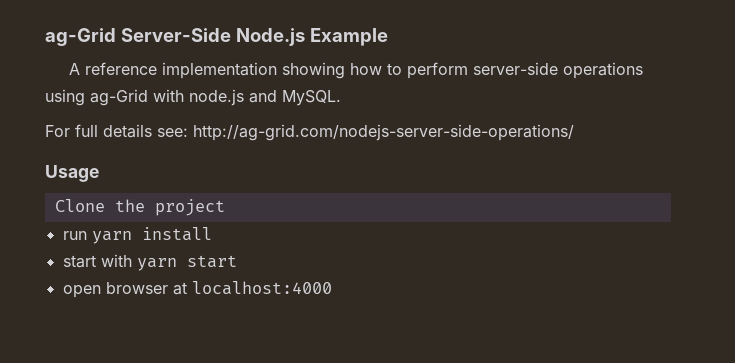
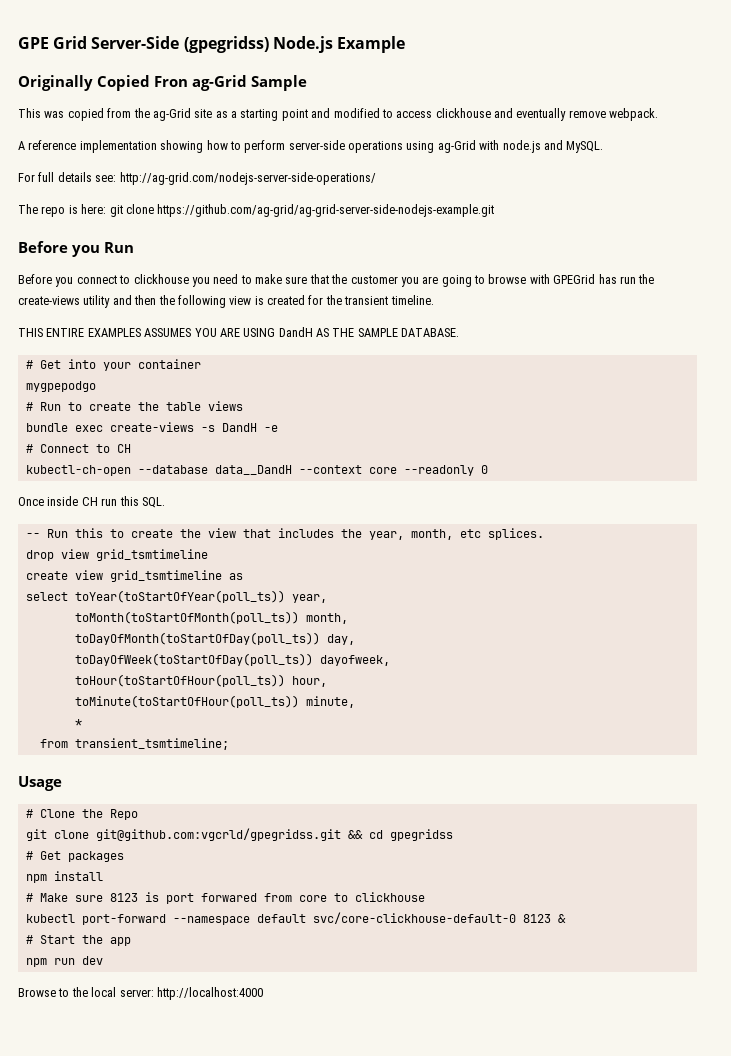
- ag-Grid Server-Side Node.js Example
+ GPE Grid Server-Side (gpegridss) Node.js Example
+ Originally Copied Fron ag-Grid Sample
+ This was copied from the ag-Grid site as a starting point and modified to access clickhouse and eventually remove webpack.
+ The repo is here: git clone https://github.com/ag-grid/ag-grid-server-side-nodejs-example.git
+ Before you Run
+ Before you connect to clickhouse you need to make sure that the customer you are going to browse with GPEGrid has run the create-views utility and then the following view is created for the transient timeline.
+ THIS ENTIRE EXAMPLES ASSUMES YOU ARE USING DandH AS THE SAMPLE DATABASE.
+ # Get into your container
+ mygpepodgo
+ # Run to create the table views
+ bundle exec create-views -s DandH -e
+ # Connect to CH
+ kubectl-ch-open --database data__DandH --context core --readonly 0
+ Once inside CH run this SQL.
+ -- Run this to create the view that includes the year, month, etc splices.
+ drop view grid_tsmtimeline
+ create view grid_tsmtimeline as
+ select toYear(toStartOfYear(poll_ts)) year,
+ toMonth(toStartOfMonth(poll_ts)) month,
+ toDayOfMonth(toStartOfDay(poll_ts)) day,
+ toDayOfWeek(toStartOfDay(poll_ts)) dayofweek,
+ toHour(toStartOfHour(poll_ts)) hour,
+ toMinute(toStartOfHour(poll_ts)) minute,
+ *
+ from transient_tsmtimeline;
- Clone the project
- run yarn install
- start with yarn start
- open browser at localhost:4000
+ # Clone the Repo
+ git clone git@github.com:vgcrld/gpegridss.git && cd gpegridss
+ # Get packages
+ npm install
+ # Make sure 8123 is port forwared from core to clickhouse
+ kubectl port-forward --namespace default svc/core-clickhouse-default-0 8123 &
+ # Start the app
+ npm run dev
+ Browse to the local server: http://localhost:4000

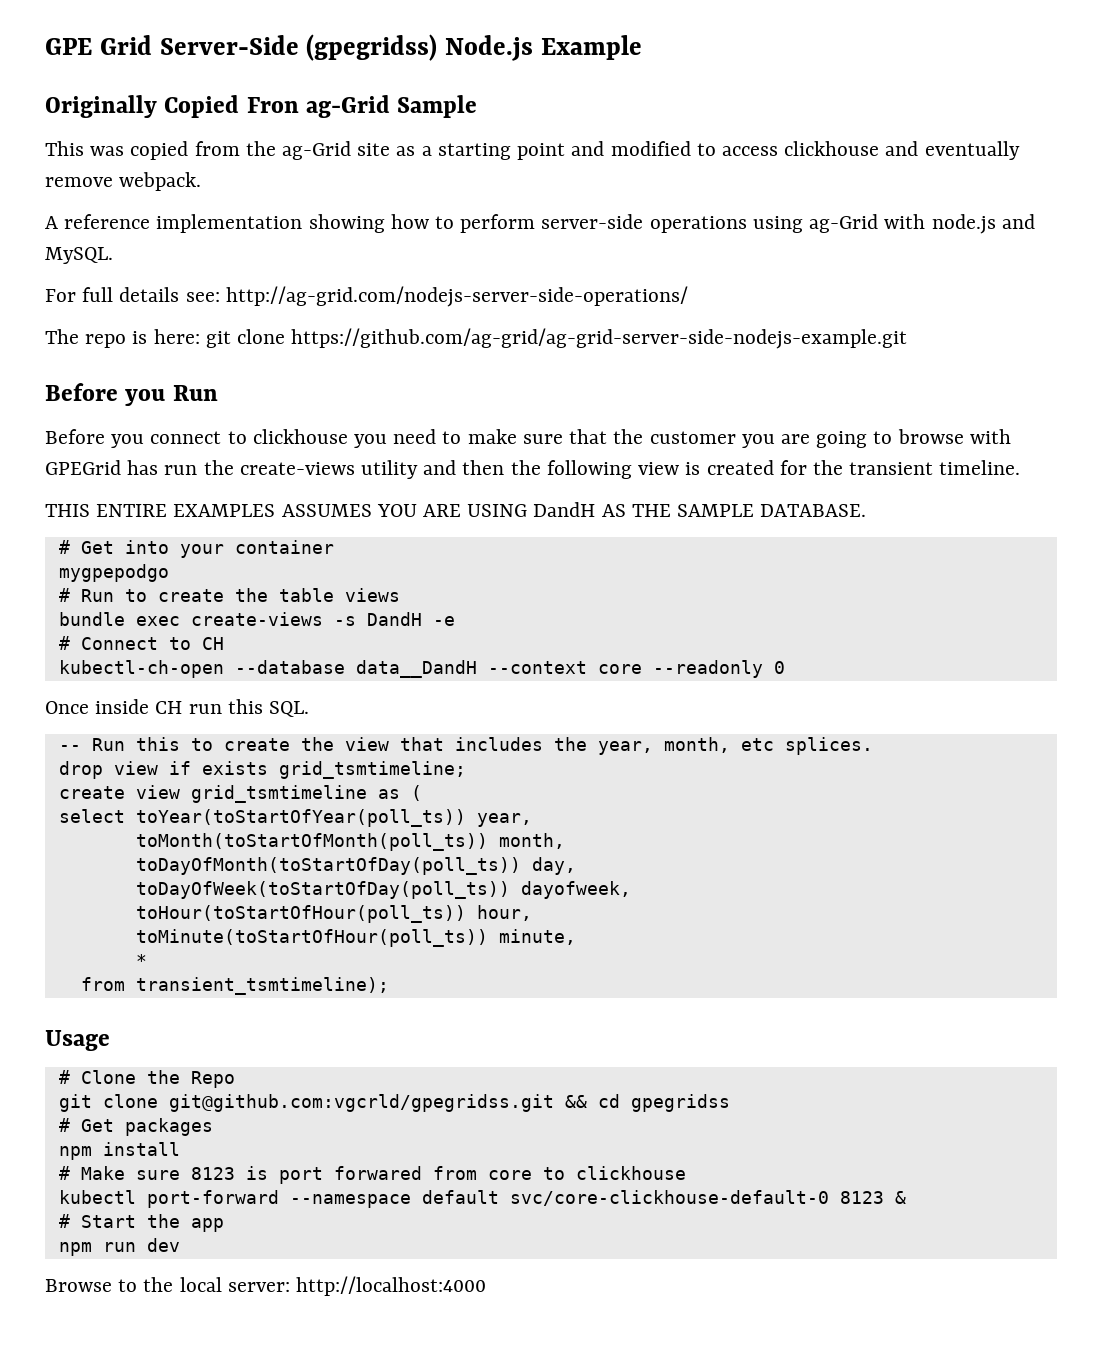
- drop view grid_tsmtimeline
+ drop view if exists grid_tsmtimeline;
- create view grid_tsmtimeline as
+ create view grid_tsmtimeline as (
- from transient_tsmtimeline;
+ from transient_tsmtimeline);

